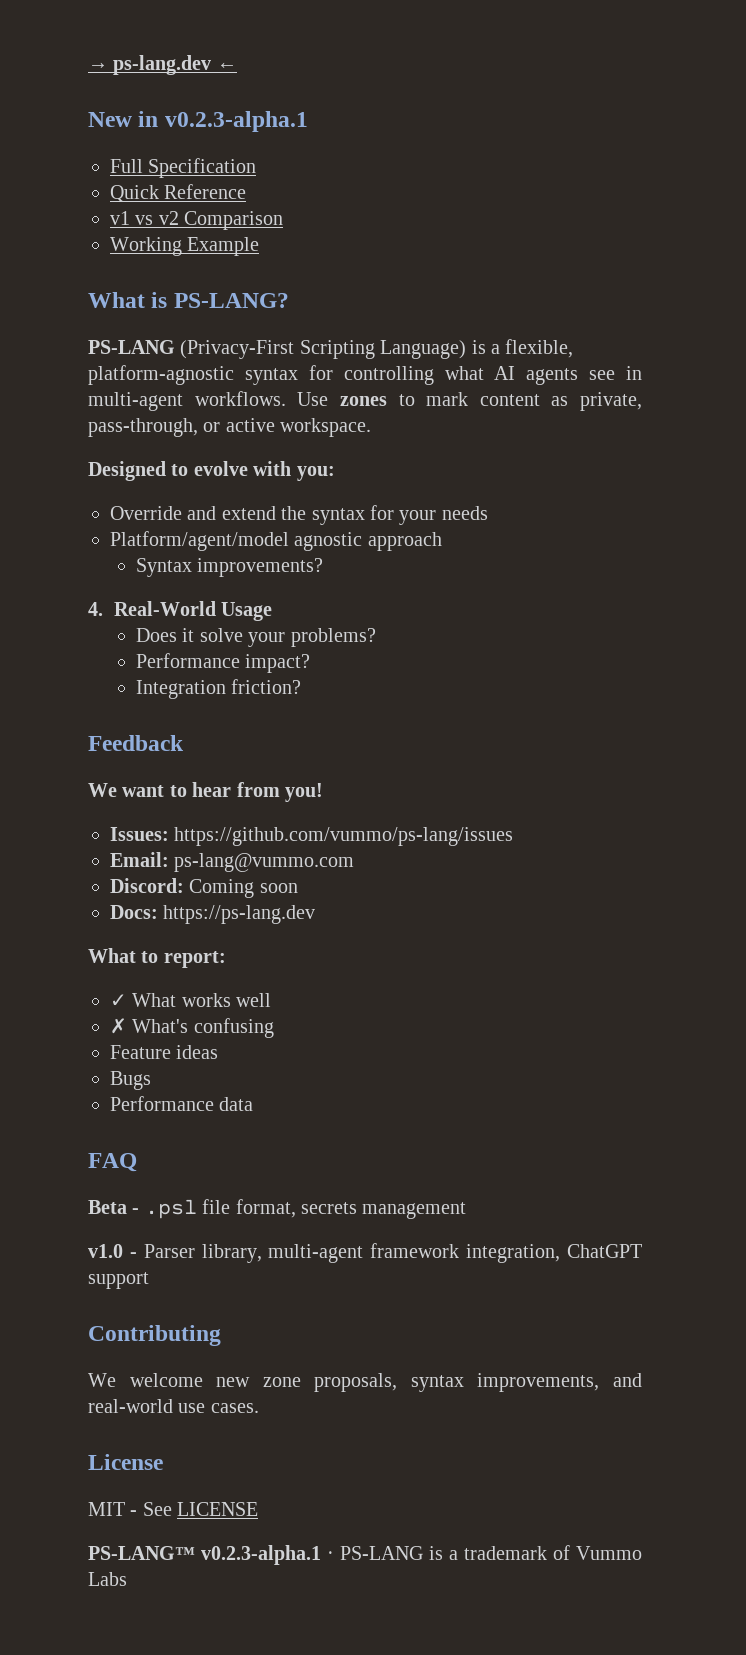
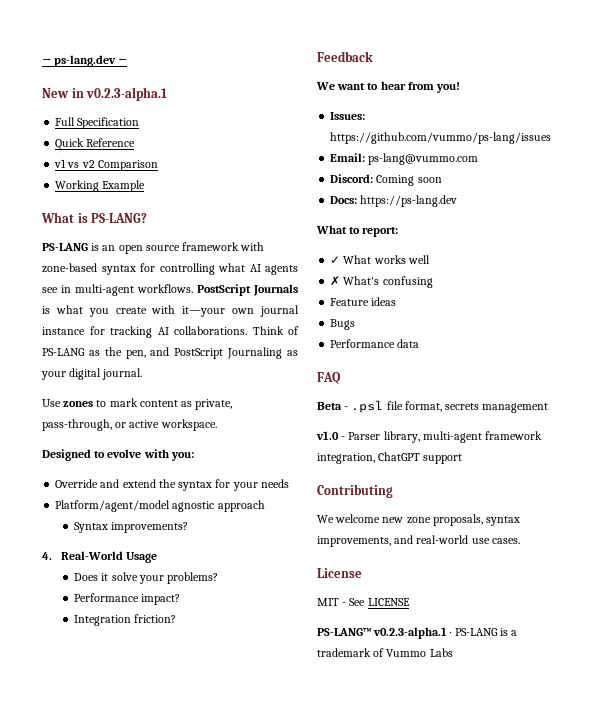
- PS-LANG (Privacy-First Scripting Language) is a flexible, platform-agnostic syntax for controlling what AI agents see in multi-agent workflows. Use zones to mark content as private, pass-through, or active workspace.
+ PS-LANG is an open source framework with zone-based syntax for controlling what AI agents see in multi-agent workflows. PostScript Journals is what you create with it—your own journal instance for tracking AI collaborations. Think of PS-LANG as the pen, and PostScript Journaling as your digital journal.
+ Use zones to mark content as private, pass-through, or active workspace.

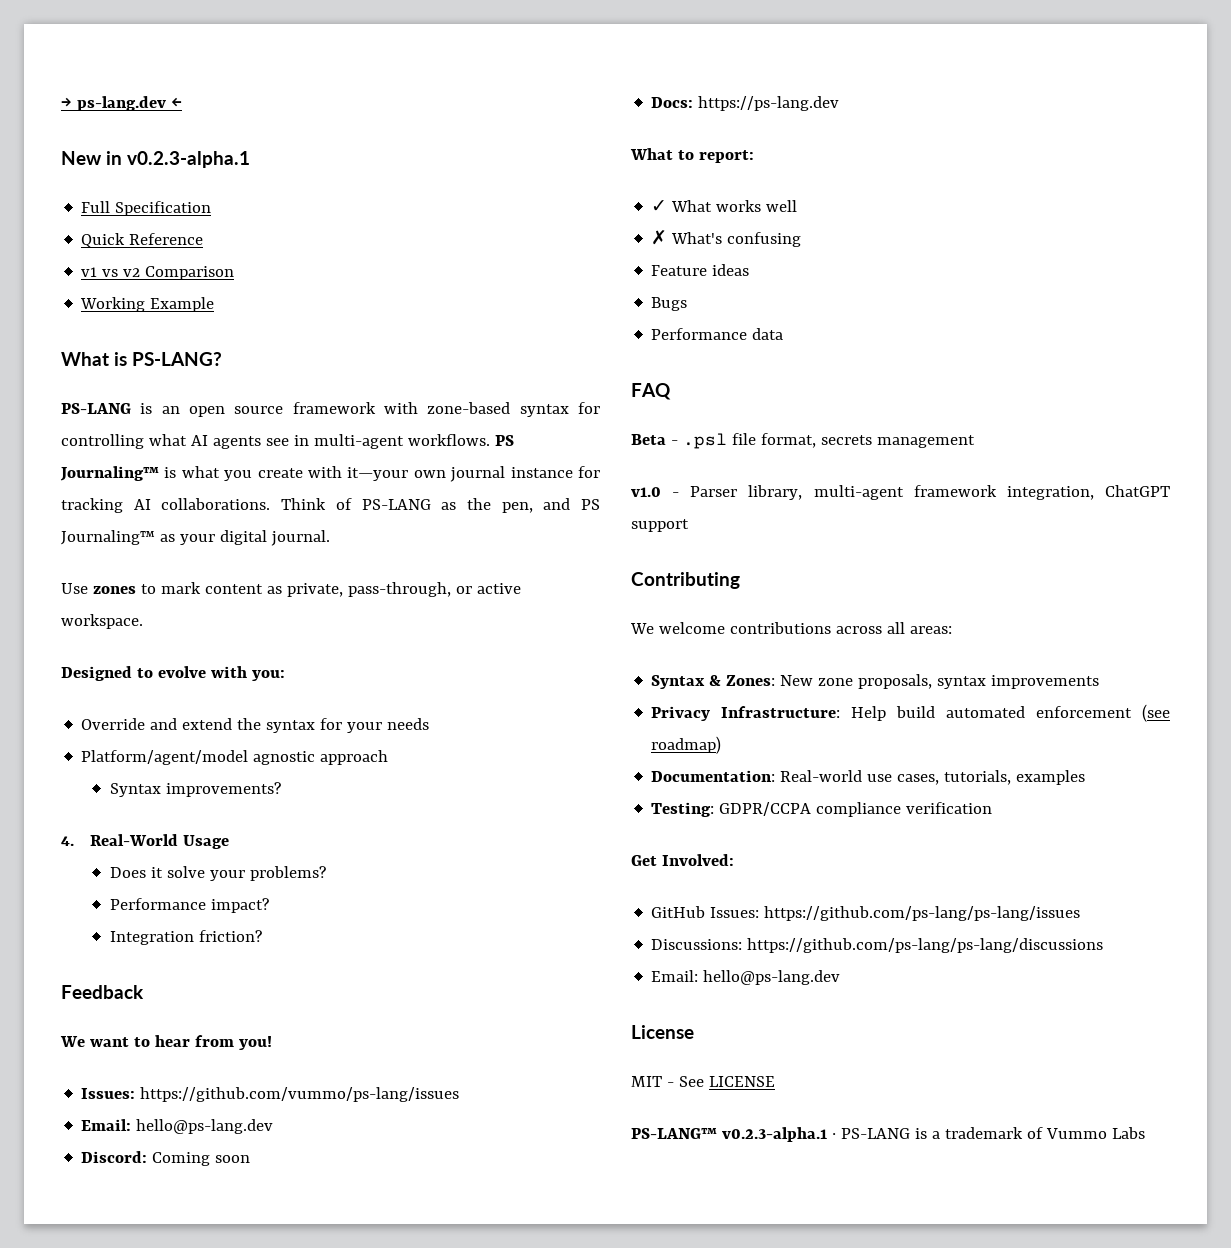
- PostScript Journals is what you create with it—your own journal instance for tracking AI collaborations.
+ PS Journaling™ is what you create with it—your own journal instance for tracking AI collaborations.
- Think of PS-LANG as the pen, and PostScript Journaling as your digital journal.
+ Think of PS-LANG as the pen, and PS Journaling™ as your digital journal.
  Issues: https://github.com/vummo/ps-lang/issues
- Email: ps-lang@vummo.com
+ Email: hello@ps-lang.dev
- We welcome new zone proposals, syntax improvements, and real-world use cases.
+ We welcome contributions across all areas:
+ Syntax & Zones: New zone proposals, syntax improvements
+ Privacy Infrastructure: Help build automated enforcement (see roadmap)
+ Documentation: Real-world use cases, tutorials, examples
+ Testing: GDPR/CCPA compliance verification
+ Get Involved:
+ GitHub Issues: https://github.com/ps-lang/ps-lang/issues
+ Discussions: https://github.com/ps-lang/ps-lang/discussions
+ Email: hello@ps-lang.dev

